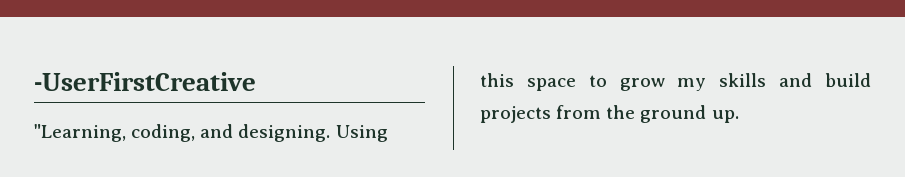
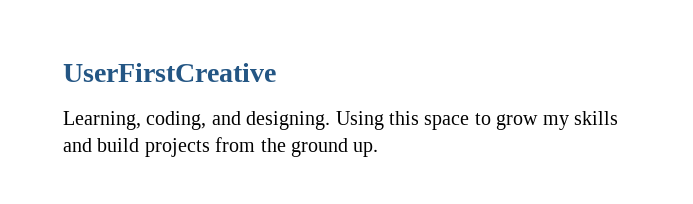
- -UserFirstCreative
- "Learning, coding, and designing.
+ UserFirstCreative
+ Learning, coding, and designing.

